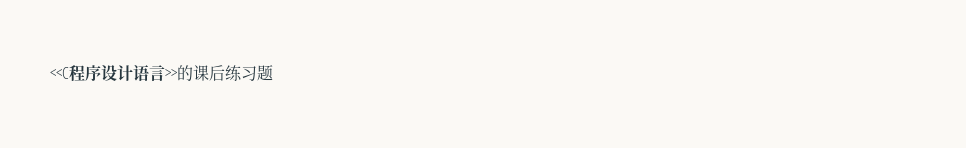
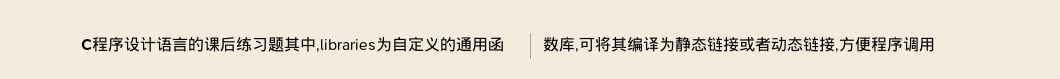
- <<C程序设计语言>>的课后练习题
+ C程序设计语言的课后练习题其中,libraries为自定义的通用函数库,可将其编译为静态链接或者动态链接,方便程序调用

